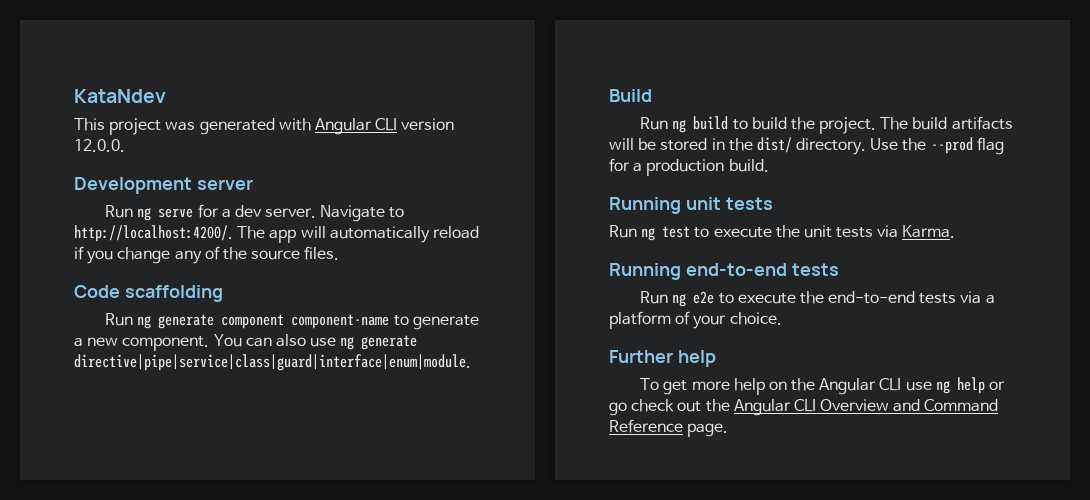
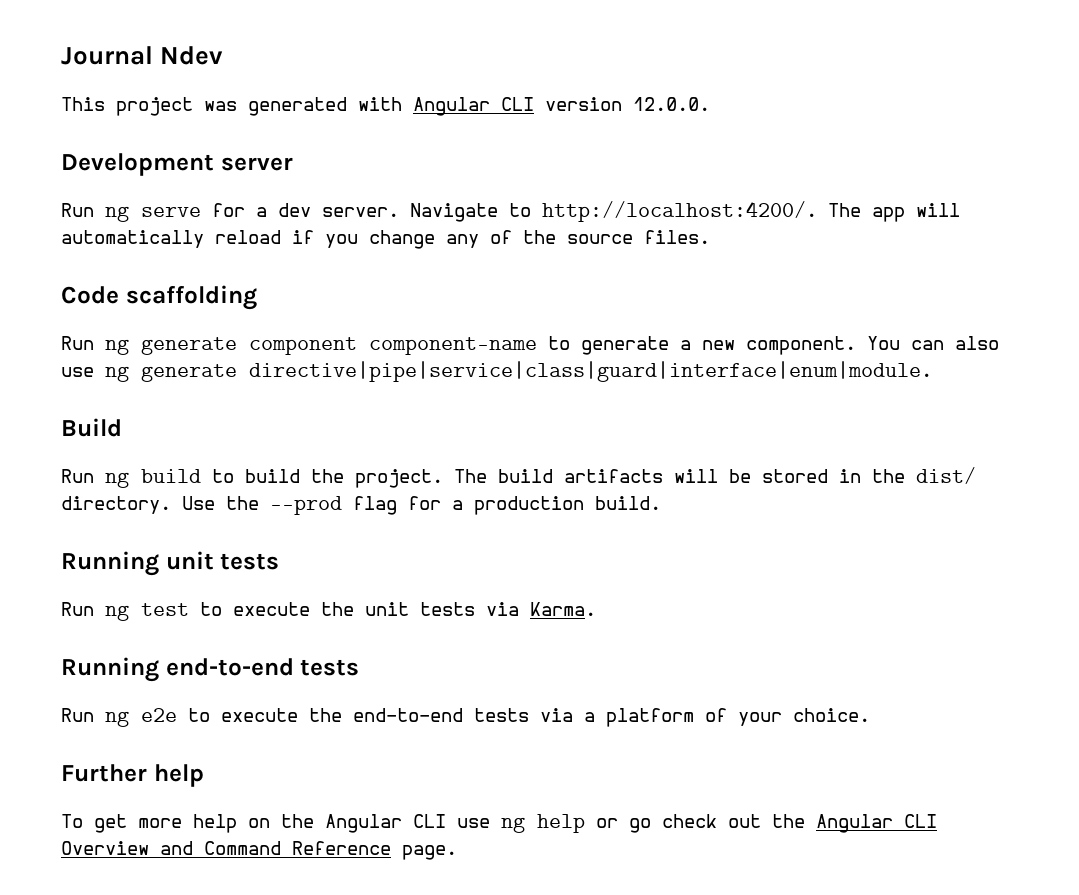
- KataNdev
+ Journal Ndev

